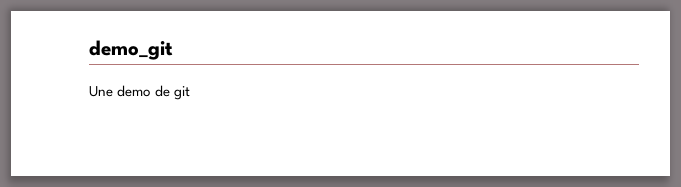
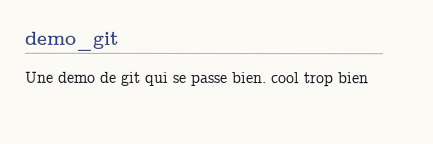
- Une demo de git
+ Une demo de git qui se passe bien. cool trop bien

